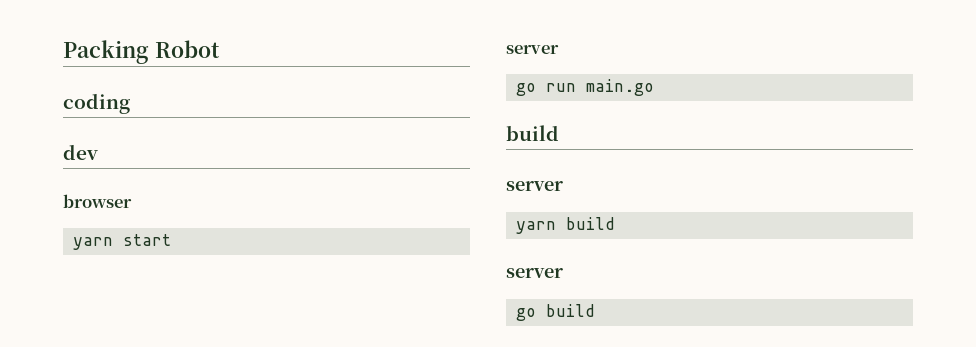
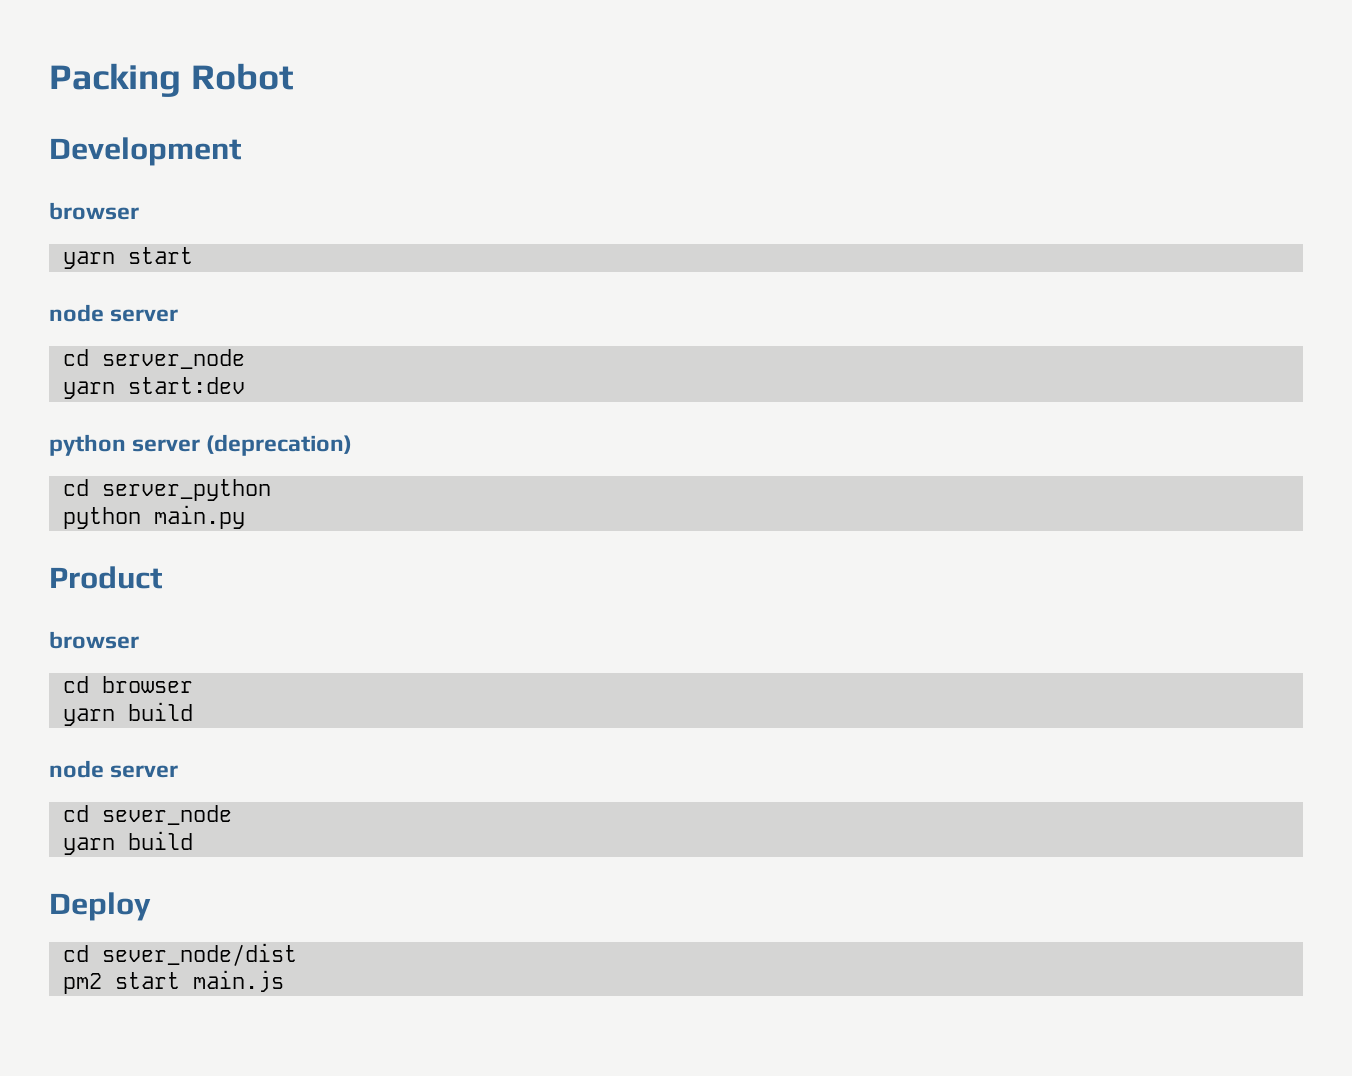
- coding
- dev
+ Development
  yarn start
- server
- go run main.go
- build
- server
+ node server
+ cd server_node
+ yarn start:dev
+ python server (deprecation)
+ cd server_python
+ python main.py
+ Product
+ browser
+ cd browser
  yarn build
- server
- go build
+ node server
+ cd sever_node
+ yarn build
+ Deploy
+ cd sever_node/dist
+ pm2 start main.js

